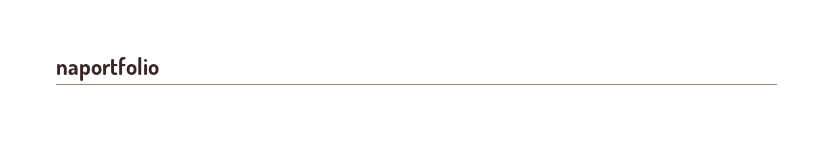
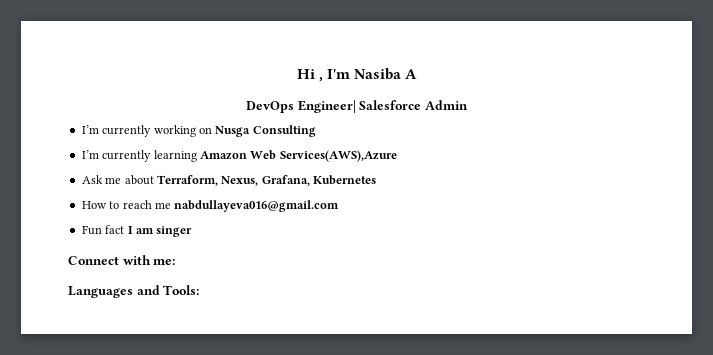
- naportfolio
+ Hi , I'm Nasiba A
+ DevOps Engineer| Salesforce Admin
+ I’m currently working on Nusga Consulting
+ I’m currently learning Amazon Web Services(AWS),Azure
+ Ask me about Terraform, Nexus, Grafana, Kubernetes
+ How to reach me nabdullayeva016@gmail.com
+ Fun fact I am singer
+ Connect with me:
+ Languages and Tools:

